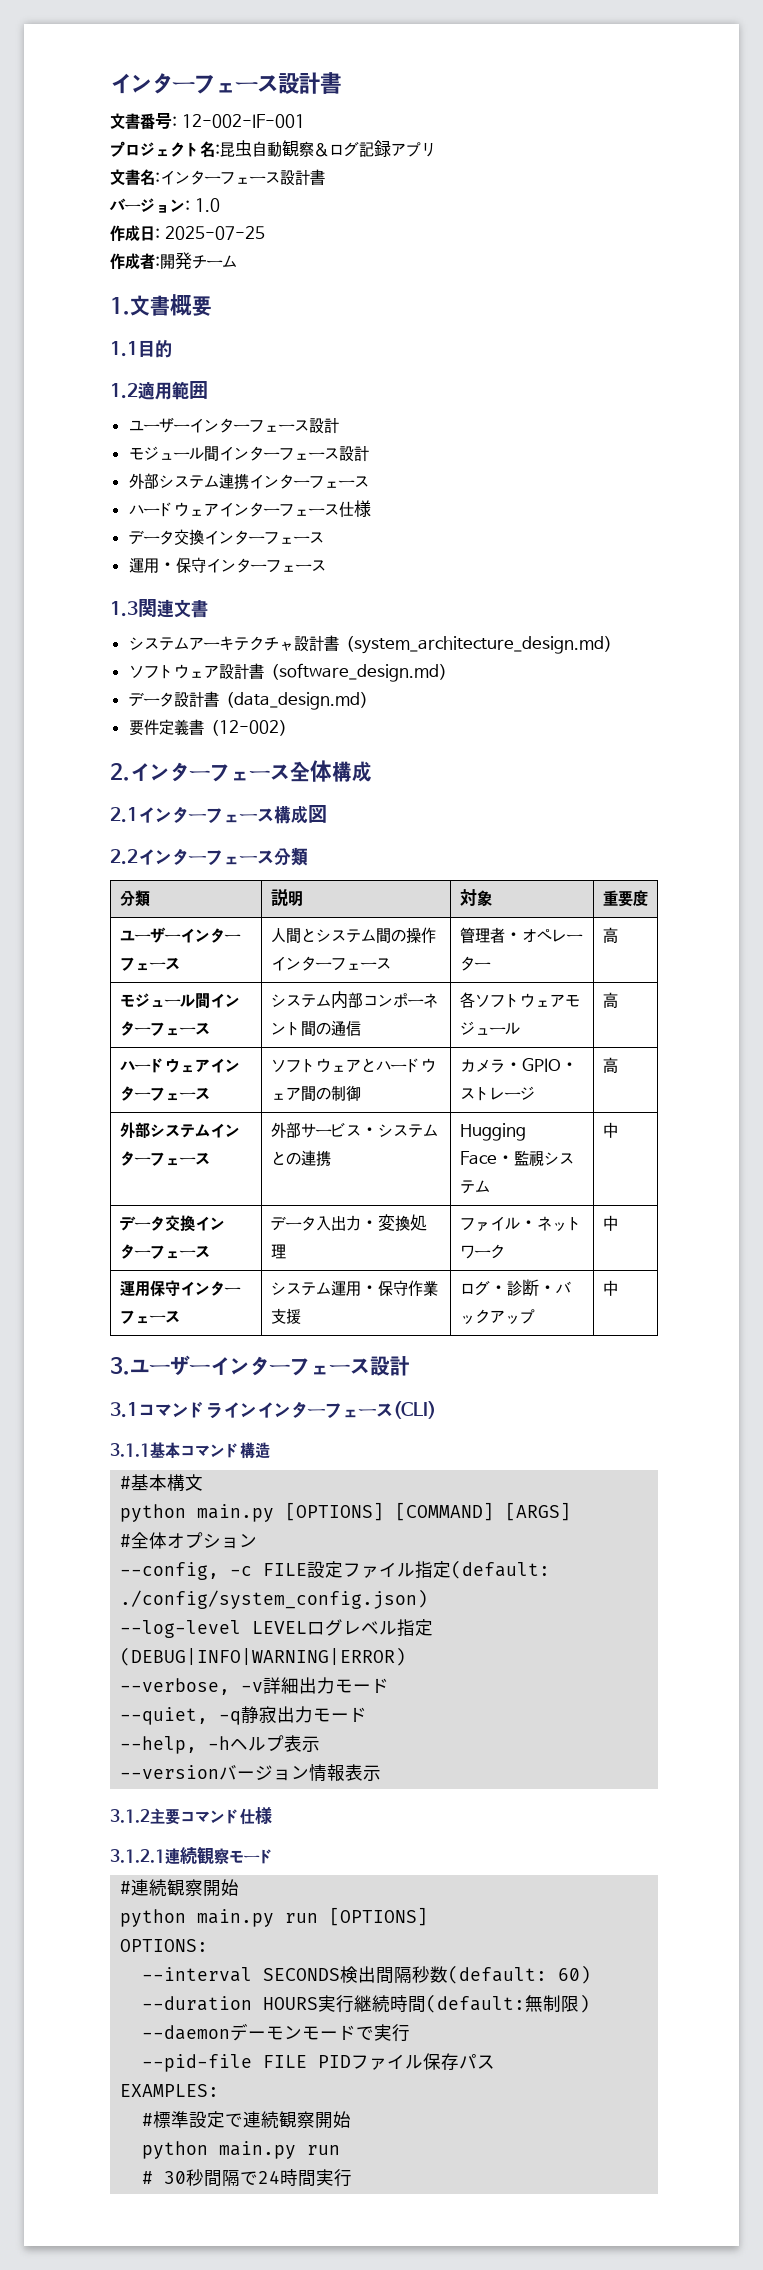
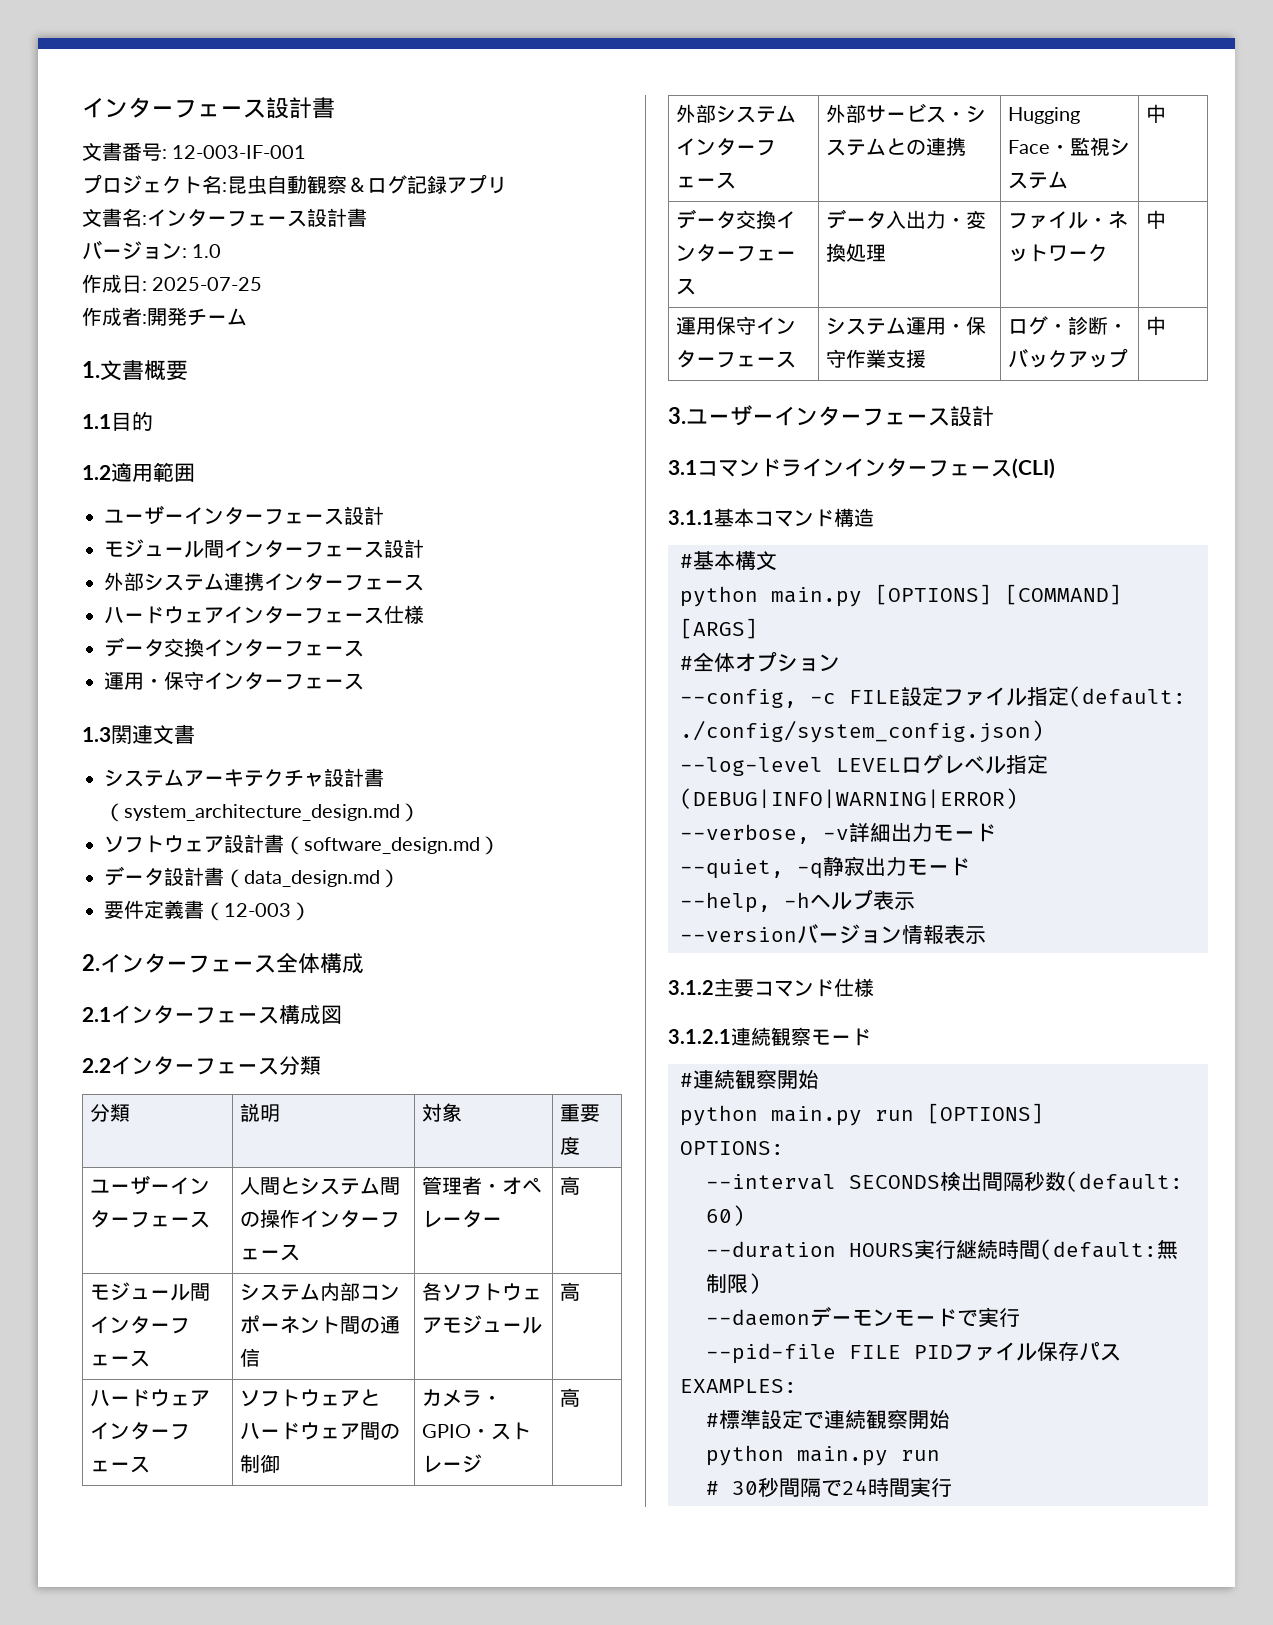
- 文書番号: 12-002-IF-001
+ 文書番号: 12-003-IF-001
- 要件定義書（12-002）
+ 要件定義書（12-003）

